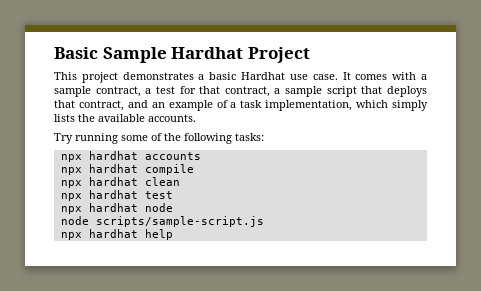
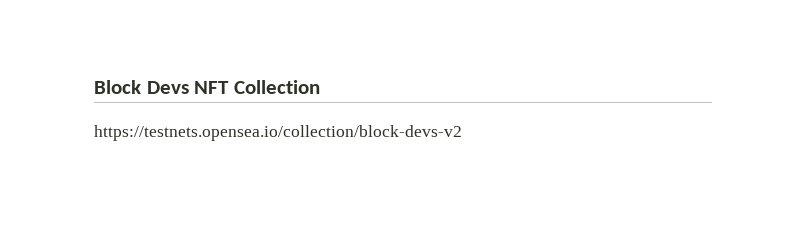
- Basic Sample Hardhat Project
- This project demonstrates a basic Hardhat use case. It comes with a sample contract, a test for that contract, a sample script that deploys that contract, and an example of a task implementation, which simply lists the available accounts.
- Try running some of the following tasks:
- npx hardhat accounts
- npx hardhat compile
- npx hardhat clean
- npx hardhat test
- npx hardhat node
- node scripts/sample-script.js
- npx hardhat help
+ Block Devs NFT Collection
+ https://testnets.opensea.io/collection/block-devs-v2

